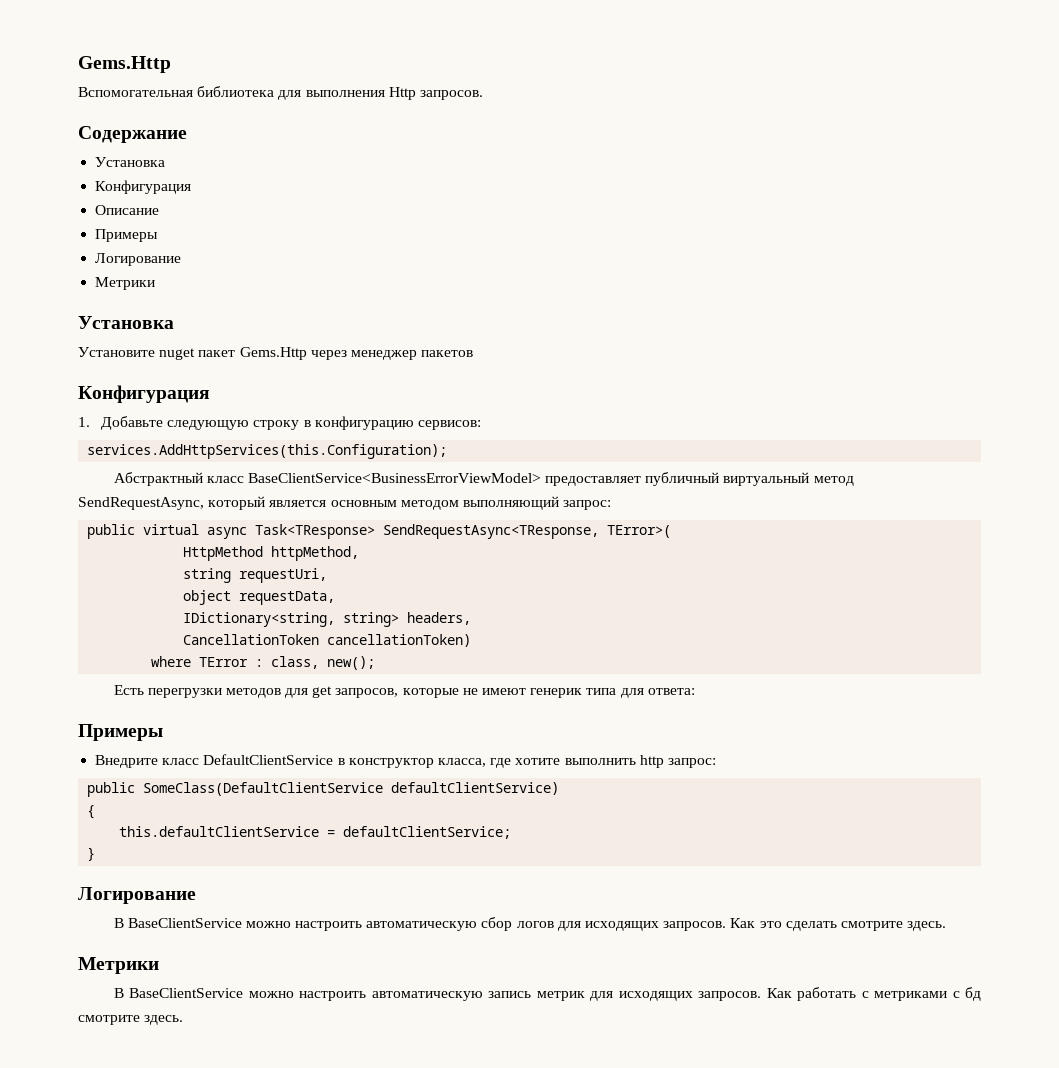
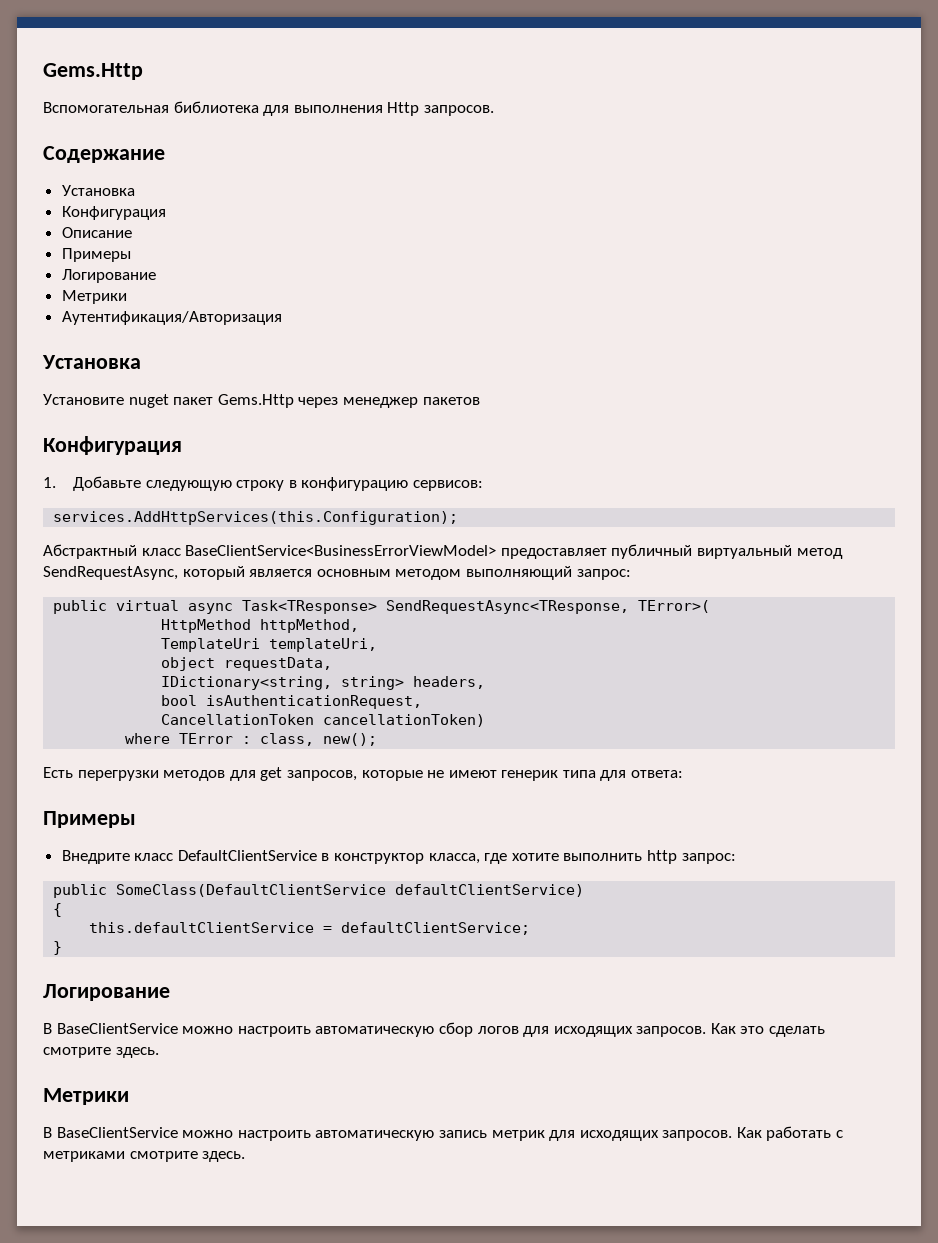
+ Аутентификация/Авторизация
- string requestUri,
+ TemplateUri templateUri,
+ bool isAuthenticationRequest,
- Как работать с метриками с бд смотрите здесь.
+ Как работать с метриками смотрите здесь.

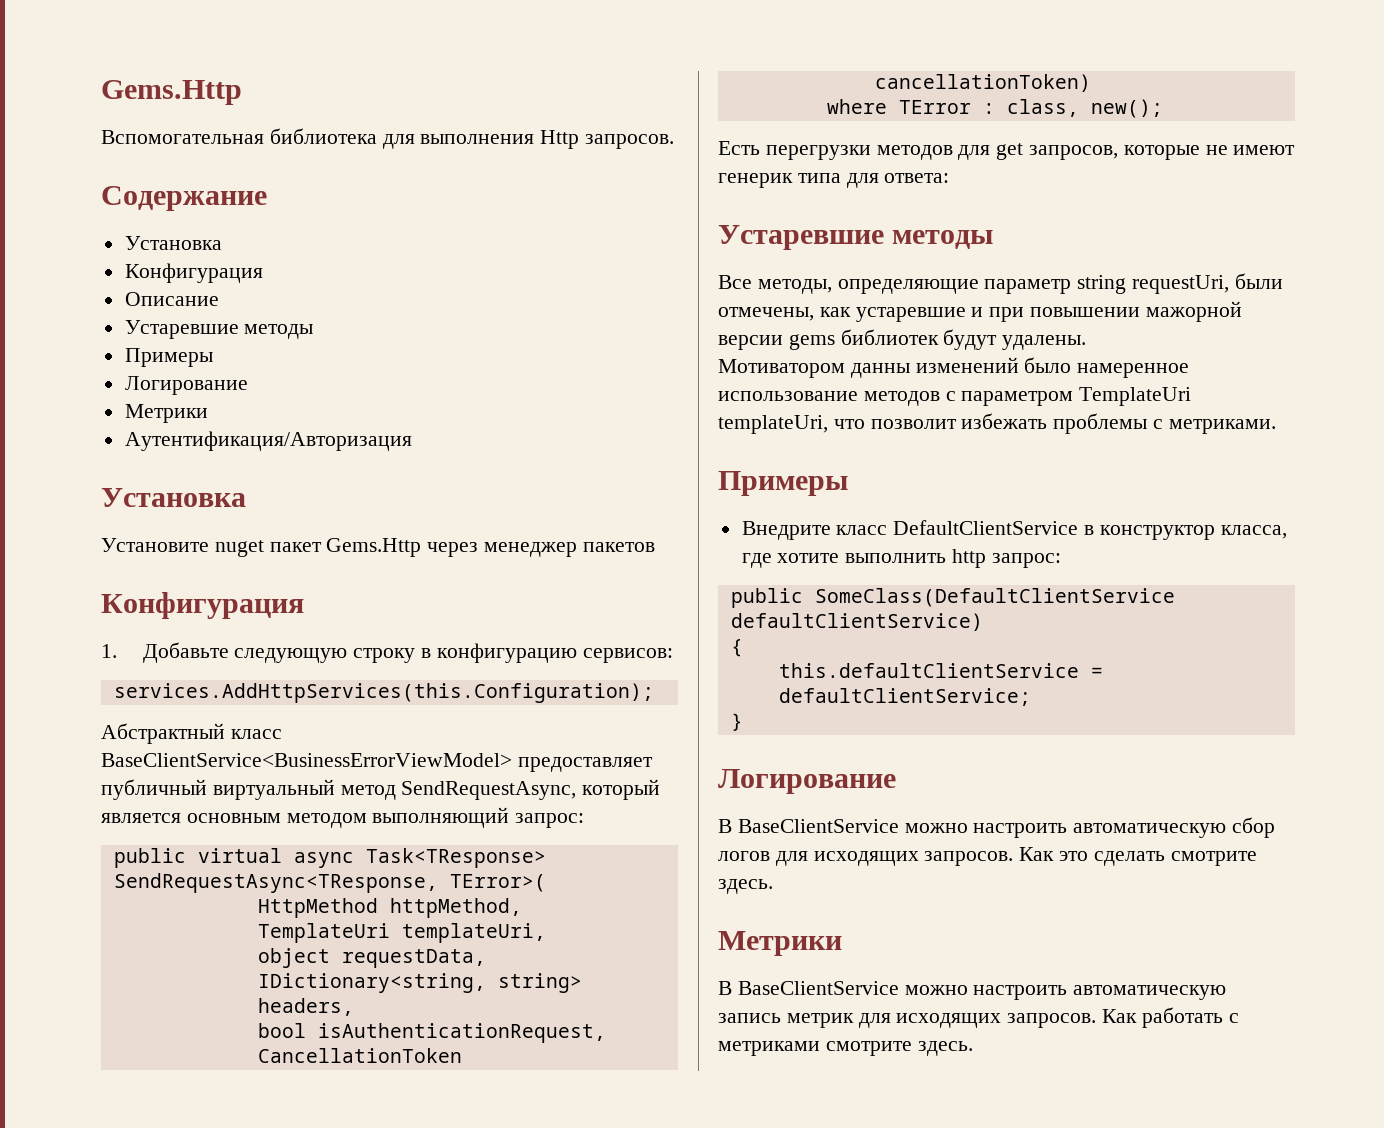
  Описание
+ Устаревшие методы
  Есть перегрузки методов для get запросов, которые не имеют генерик типа для ответа:
+ Устаревшие методы
+ Все методы, определяющие параметр string requestUri, были отмечены, как устаревшие и при повышении мажорной версии gems библиотек будут удалены.
+ Мотиватором данны изменений было намеренное использование методов с параметром TemplateUri templateUri, что позволит избежать проблемы с метриками.

